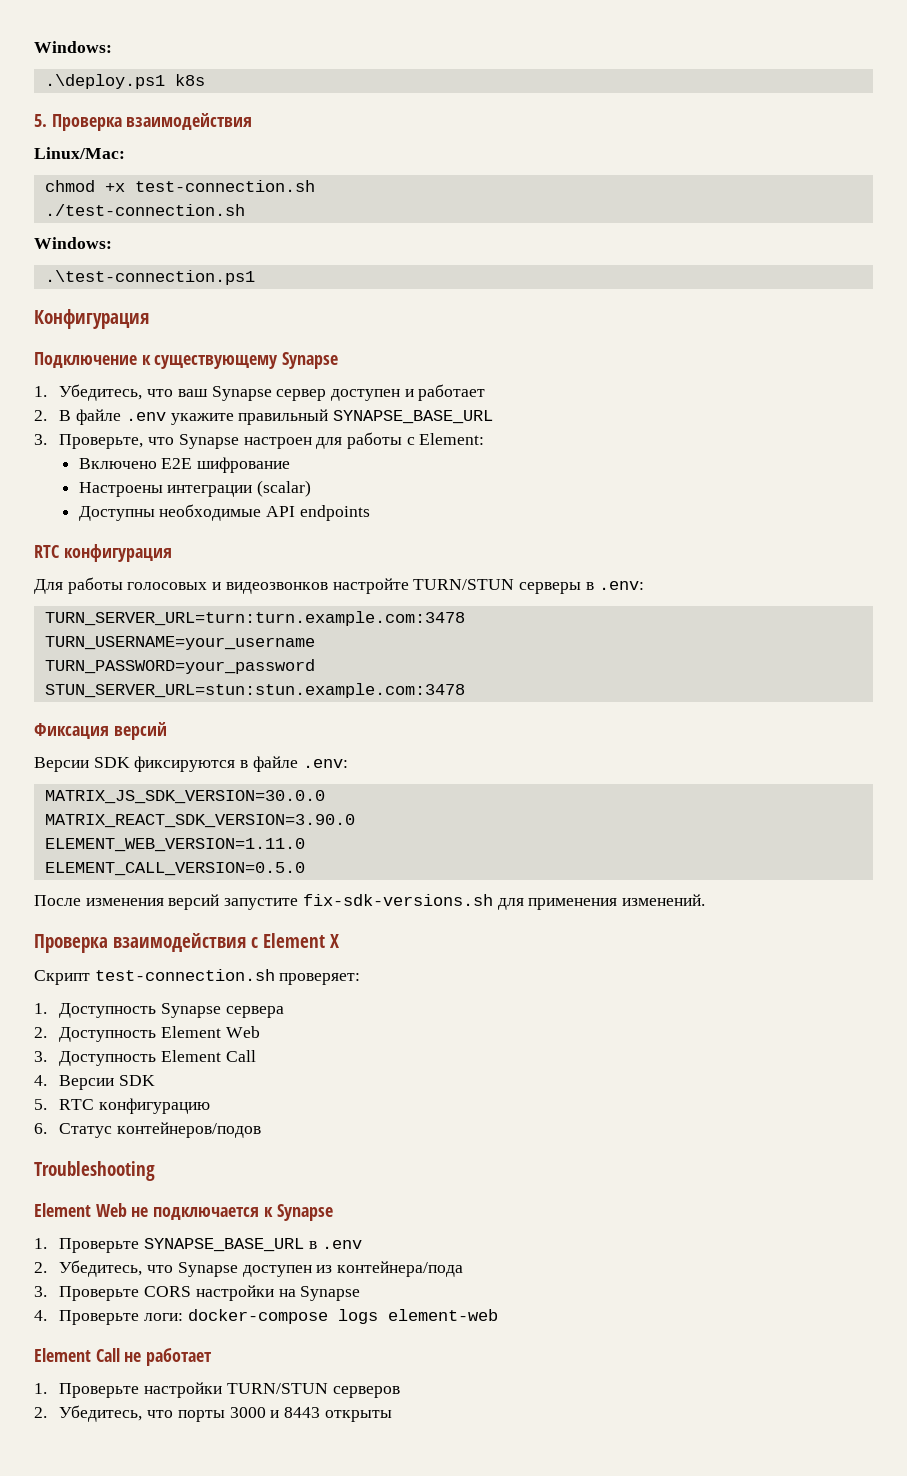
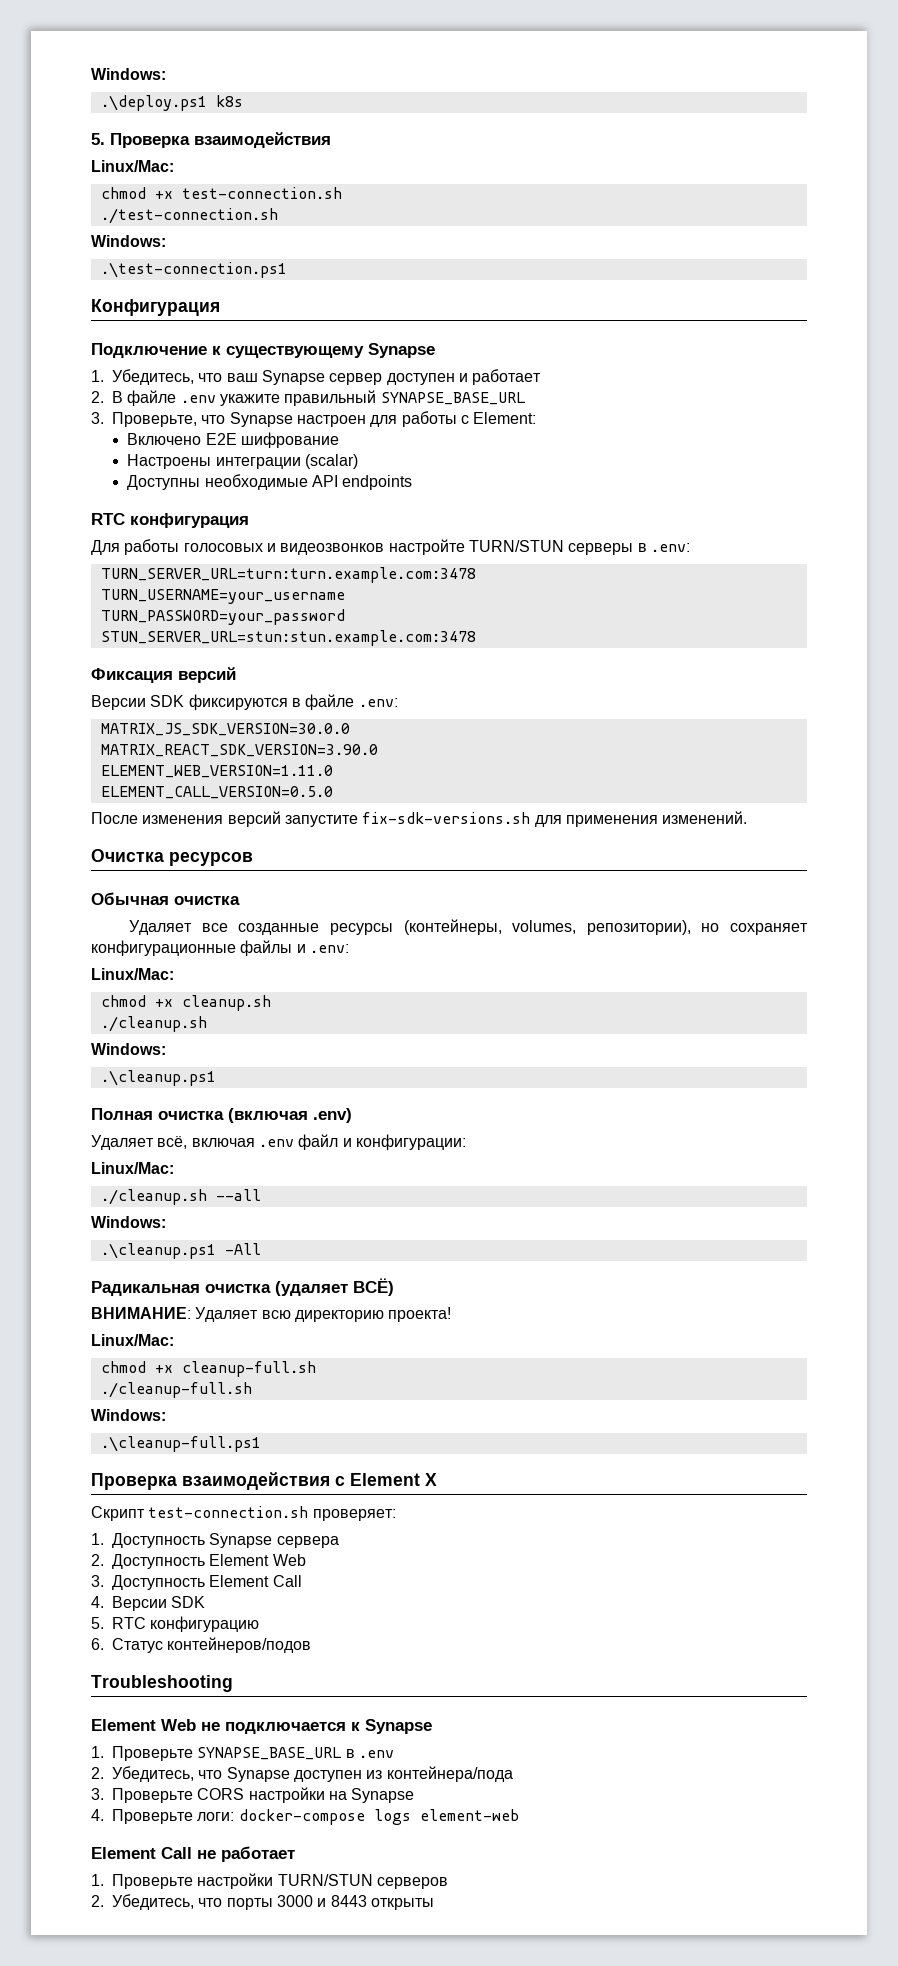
+ Очистка ресурсов
+ Обычная очистка
+ Удаляет все созданные ресурсы (контейнеры, volumes, репозитории), но сохраняет конфигурационные файлы и .env:
+ Linux/Mac:
+ chmod +x cleanup.sh
+ ./cleanup.sh
+ Windows:
+ .\cleanup.ps1
+ Полная очистка (включая .env)
+ Удаляет всё, включая .env файл и конфигурации:
+ Linux/Mac:
+ ./cleanup.sh --all
+ Windows:
+ .\cleanup.ps1 -All
+ Радикальная очистка (удаляет ВСЁ)
+ ВНИМАНИЕ: Удаляет всю директорию проекта!
+ Linux/Mac:
+ chmod +x cleanup-full.sh
+ ./cleanup-full.sh
+ Windows:
+ .\cleanup-full.ps1

